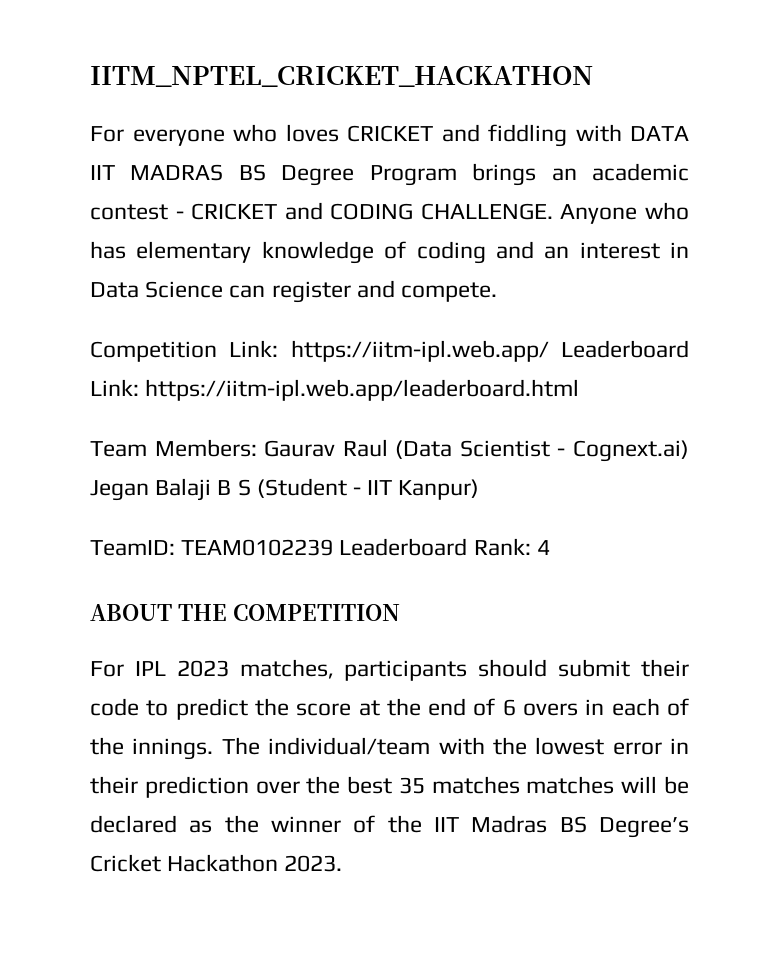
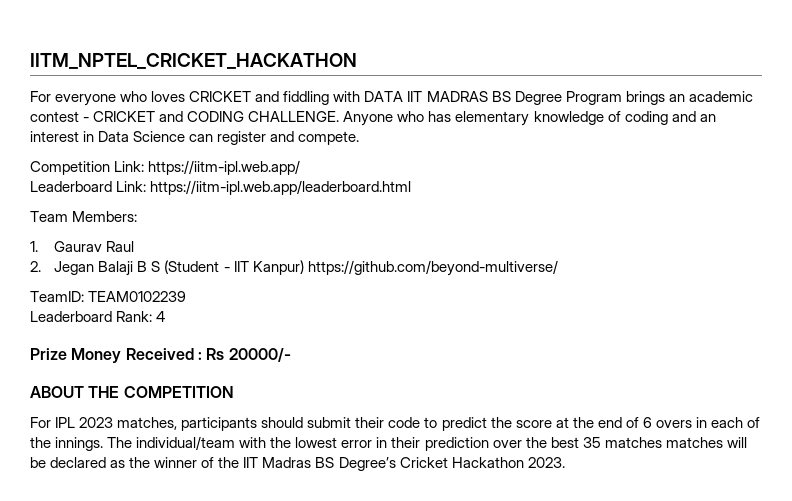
- Competition Link: https://iitm-ipl.web.app/ Leaderboard Link: https://iitm-ipl.web.app/leaderboard.html
+ Competition Link: https://iitm-ipl.web.app/
+ Leaderboard Link: https://iitm-ipl.web.app/leaderboard.html
- Team Members: Gaurav Raul (Data Scientist - Cognext.ai) Jegan Balaji B S (Student - IIT Kanpur)
+ Team Members:
+ 1. Gaurav Raul
+ 2. Jegan Balaji B S (Student - IIT Kanpur) https://github.com/beyond-multiverse/
- TeamID: TEAM0102239 Leaderboard Rank: 4
+ TeamID: TEAM0102239
+ Leaderboard Rank: 4
+ Prize Money Received : Rs 20000/-

